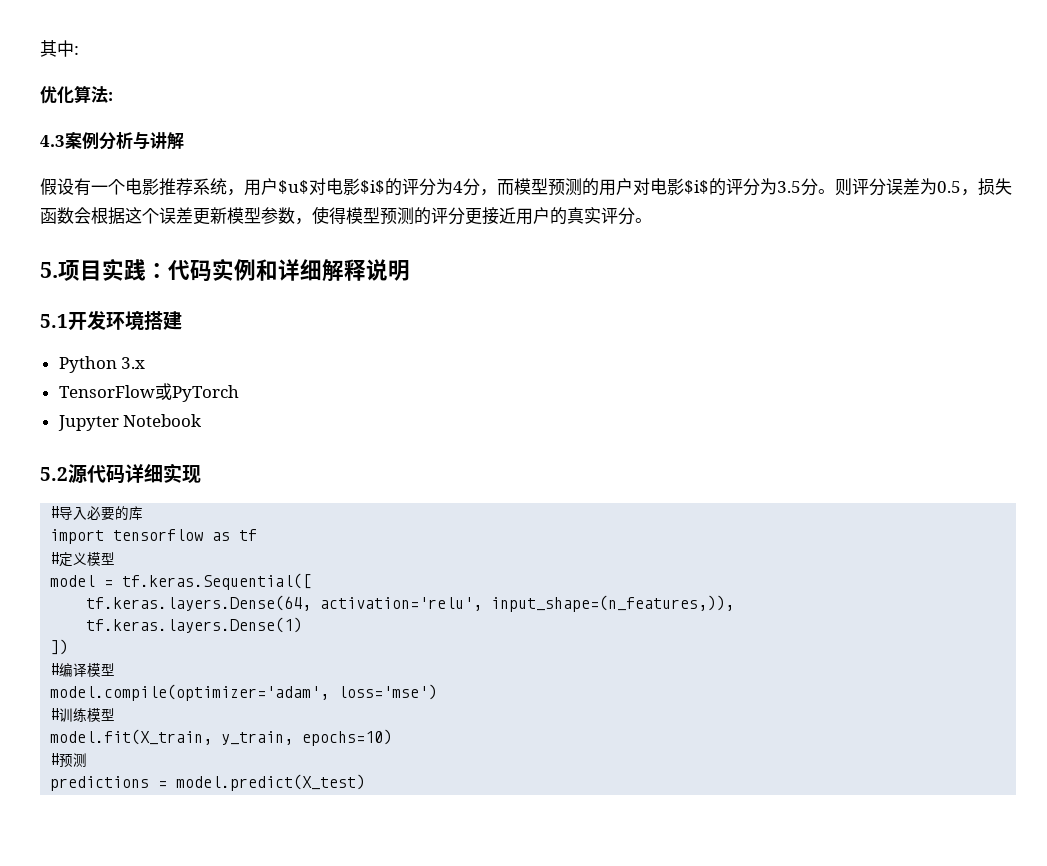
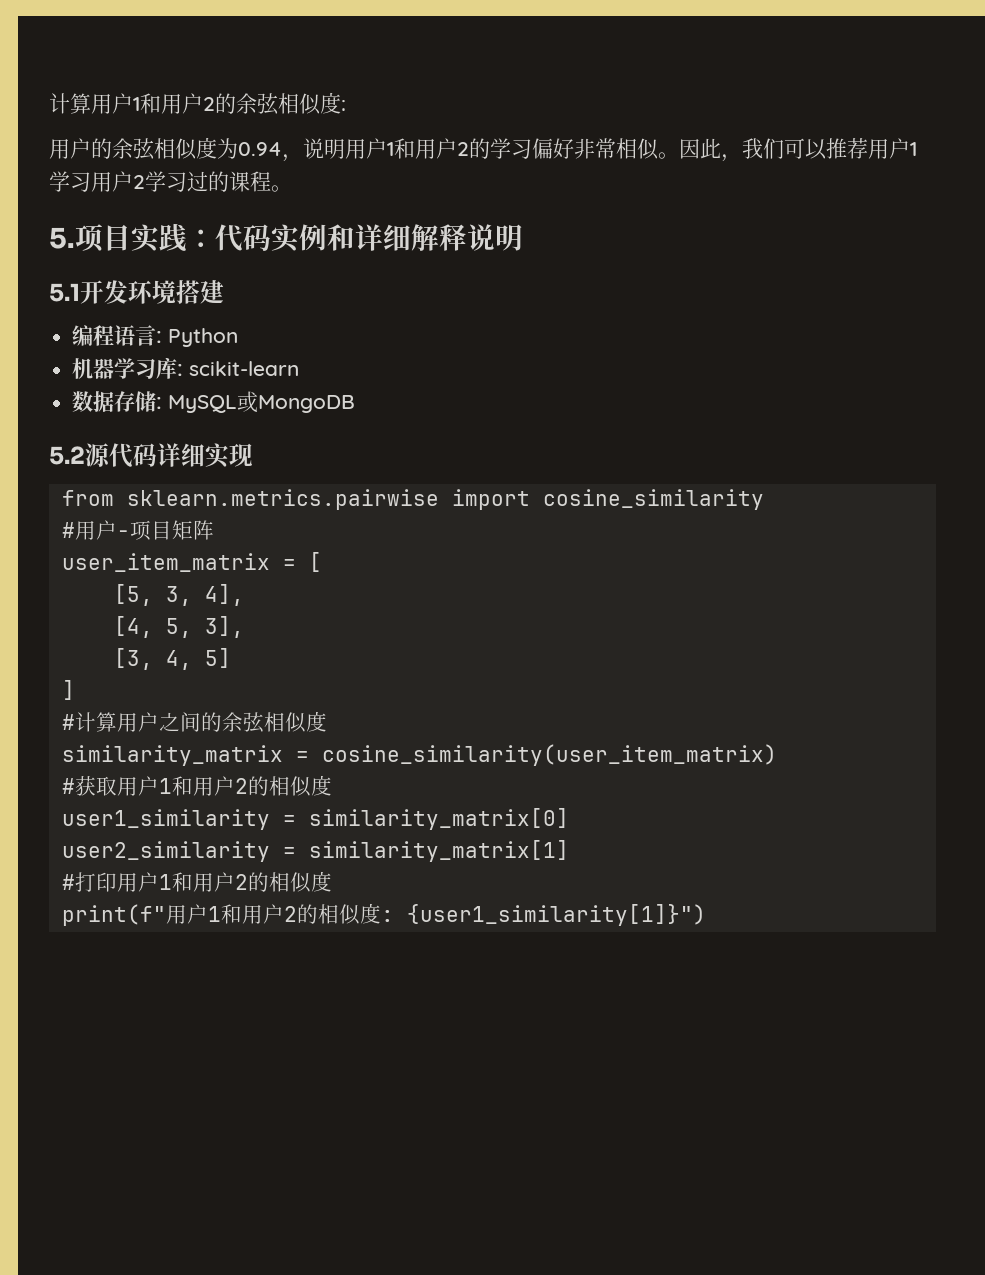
- 其中:
- 优化算法:
- 4.3案例分析与讲解
- 假设有一个电影推荐系统，用户$u$对电影$i$的评分为4分，而模型预测的用户对电影$i$的评分为3.5分。则评分误差为0.5，损失函数会根据这个误差更新模型参数，使得模型预测的评分更接近用户的真实评分。
+ 计算用户1和用户2的余弦相似度:
+ 用户的余弦相似度为0.94，说明用户1和用户2的学习偏好非常相似。因此，我们可以推荐用户1学习用户2学习过的课程。
- Python 3.x
- TensorFlow或PyTorch
- Jupyter Notebook
+ 编程语言: Python
+ 机器学习库: scikit-learn
+ 数据存储: MySQL或MongoDB
- #导入必要的库
- import tensorflow as tf
- #定义模型
- model = tf.keras.Sequential([
- tf.keras.layers.Dense(64, activation='relu', input_shape=(n_features,)),
- tf.keras.layers.Dense(1)
- ])
- #编译模型
- model.compile(optimizer='adam', loss='mse')
- #训练模型
- model.fit(X_train, y_train, epochs=10)
- #预测
- predictions = model.predict(X_test)
+ from sklearn.metrics.pairwise import cosine_similarity
+ #用户-项目矩阵
+ user_item_matrix = [
+ [5, 3, 4],
+ [4, 5, 3],
+ [3, 4, 5]
+ ]
+ #计算用户之间的余弦相似度
+ similarity_matrix = cosine_similarity(user_item_matrix)
+ #获取用户1和用户2的相似度
+ user1_similarity = similarity_matrix[0]
+ user2_similarity = similarity_matrix[1]
+ #打印用户1和用户2的相似度
+ print(f"用户1和用户2的相似度: {user1_similarity[1]}")

